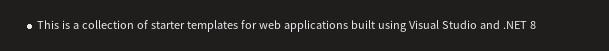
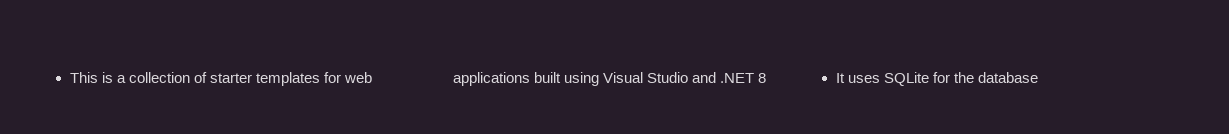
+ It uses SQLite for the database

